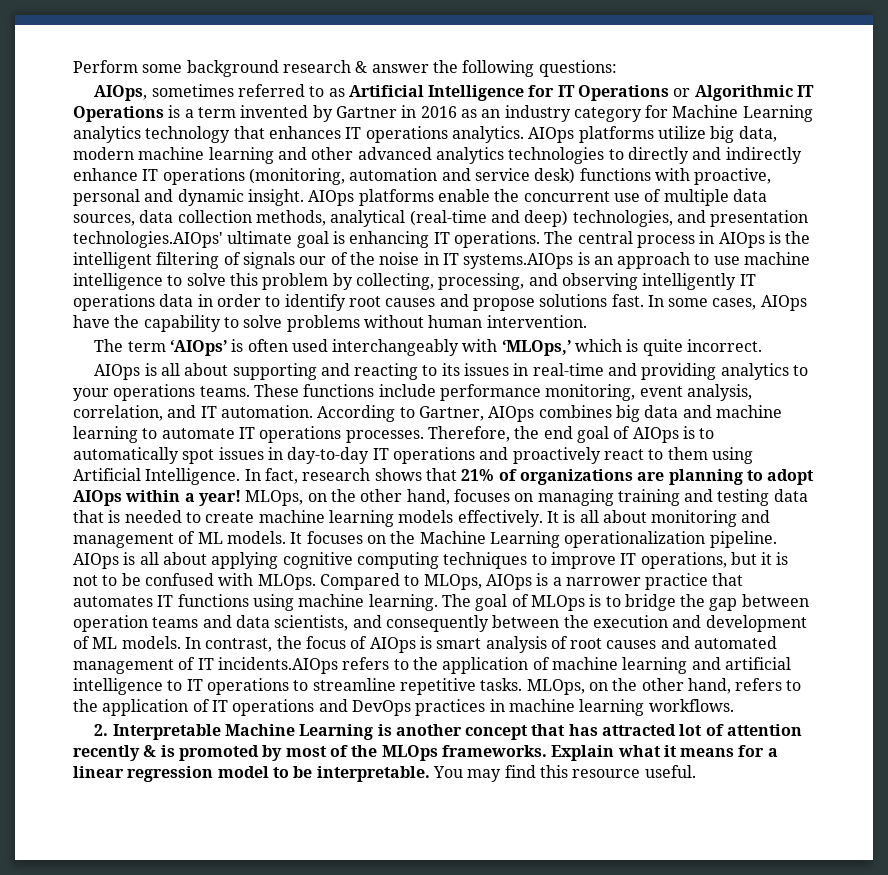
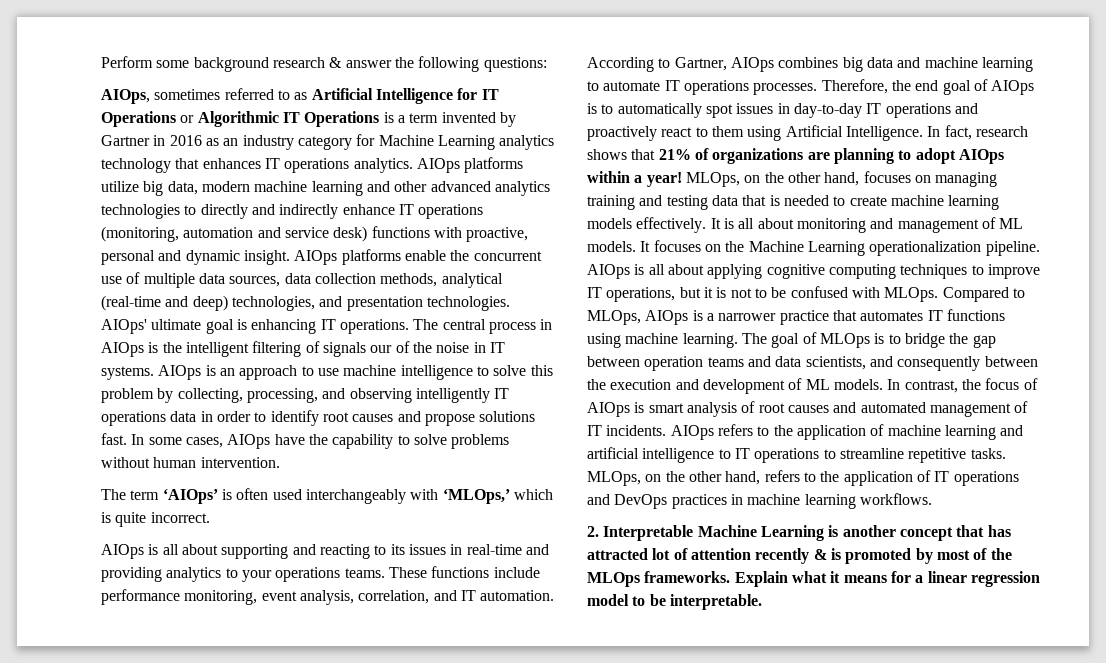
- AIOps platforms enable the concurrent use of multiple data sources, data collection methods, analytical (real-time and deep) technologies, and presentation technologies.AIOps' ultimate goal is enhancing IT operations.
+ AIOps platforms enable the concurrent use of multiple data sources, data collection methods, analytical (real-time and deep) technologies, and presentation technologies. AIOps' ultimate goal is enhancing IT operations.
- The central process in AIOps is the intelligent filtering of signals our of the noise in IT systems.AIOps is an approach to use machine intelligence to solve this problem by collecting, processing, and observing intelligently IT operations data in order to identify root causes and propose solutions fast.
+ The central process in AIOps is the intelligent filtering of signals our of the noise in IT systems. AIOps is an approach to use machine intelligence to solve this problem by collecting, processing, and observing intelligently IT operations data in order to identify root causes and propose solutions fast.
- In contrast, the focus of AIOps is smart analysis of root causes and automated management of IT incidents.AIOps refers to the application of machine learning and artificial intelligence to IT operations to streamline repetitive tasks.
+ In contrast, the focus of AIOps is smart analysis of root causes and automated management of IT incidents. AIOps refers to the application of machine learning and artificial intelligence to IT operations to streamline repetitive tasks.
- You may find this resource useful.

